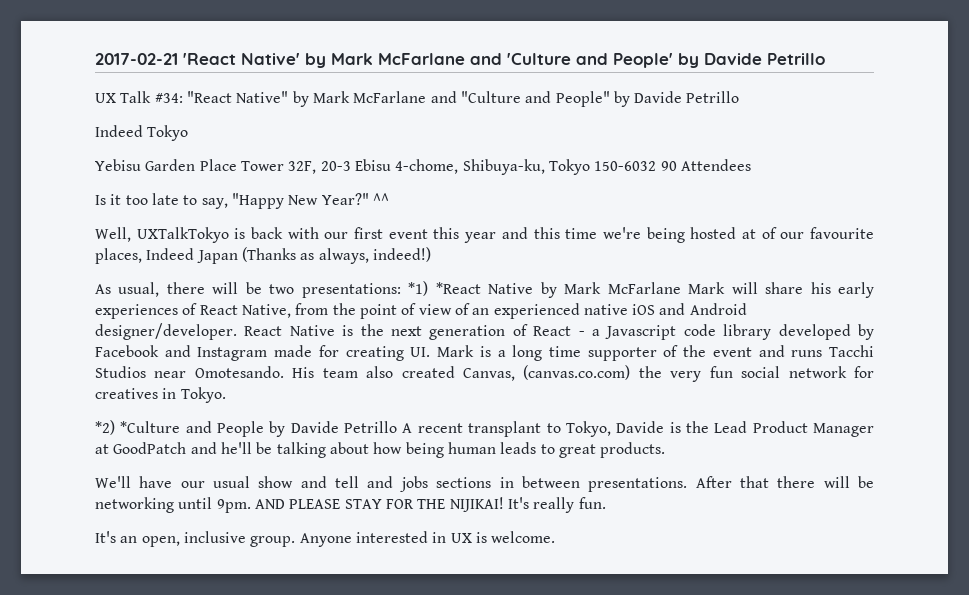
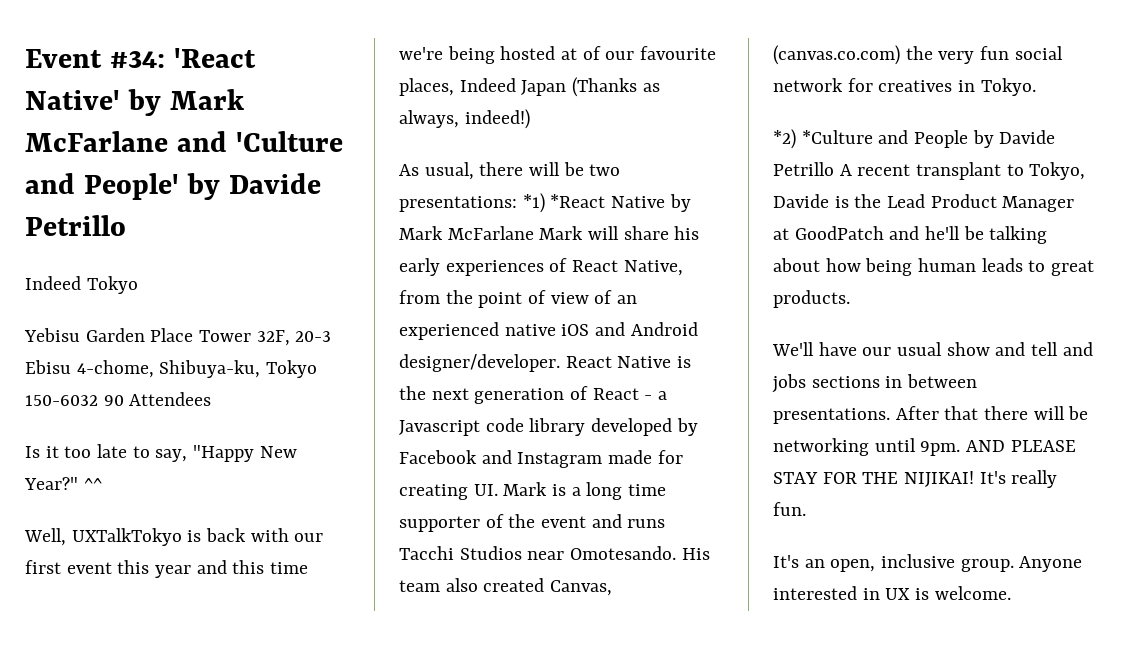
- 2017-02-21 'React Native' by Mark McFarlane and 'Culture and People' by Davide Petrillo
+ Event #34: 'React Native' by Mark McFarlane and 'Culture and People' by Davide Petrillo
- UX Talk #34: "React Native" by Mark McFarlane and "Culture and People" by Davide Petrillo

